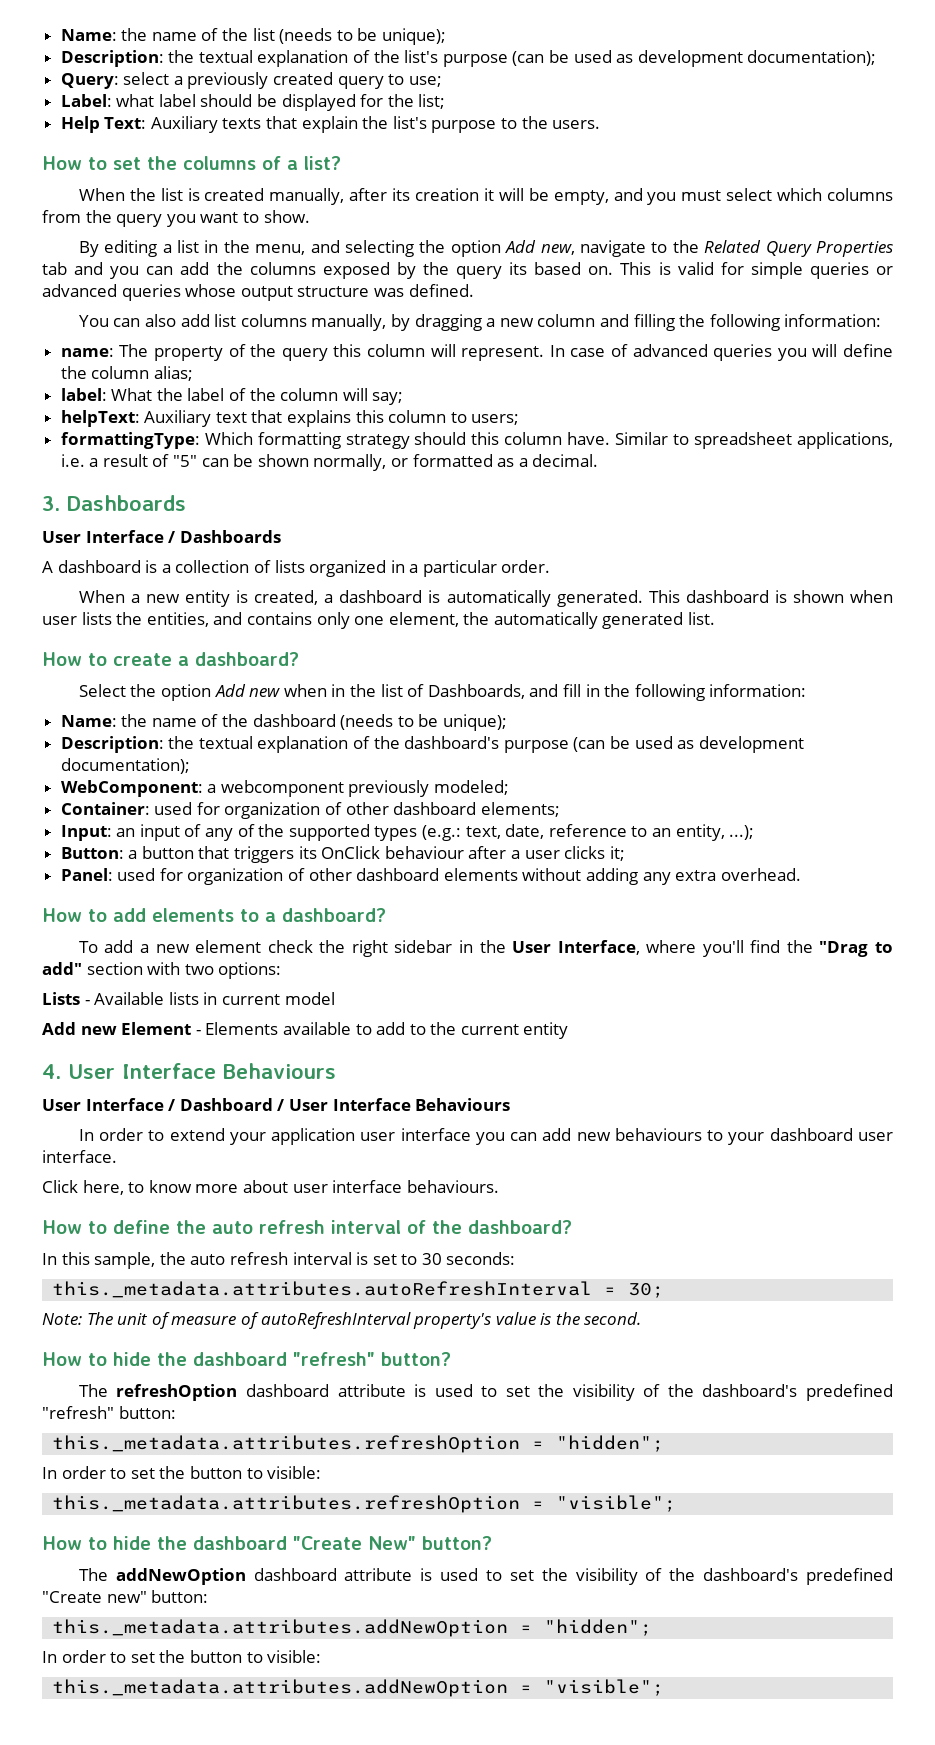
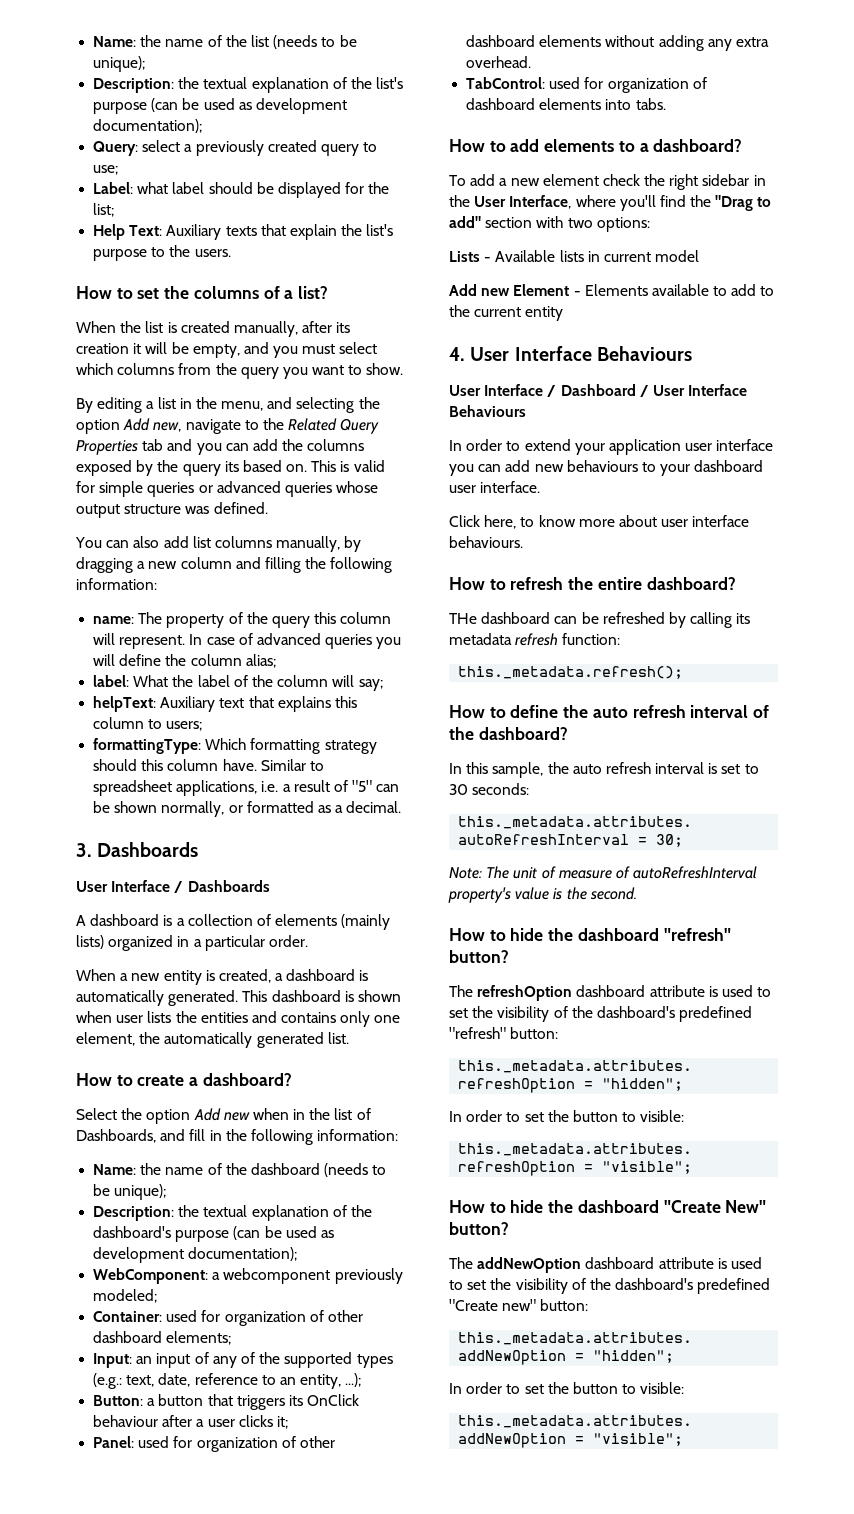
- A dashboard is a collection of lists organized in a particular order.
+ A dashboard is a collection of elements (mainly lists) organized in a particular order.
- This dashboard is shown when user lists the entities, and contains only one element, the automatically generated list.
+ This dashboard is shown when user lists the entities and contains only one element, the automatically generated list.
+ TabControl: used for organization of dashboard elements into tabs.
+ How to refresh the entire dashboard?
+ THe dashboard can be refreshed by calling its metadata refresh function:
+ this._metadata.refresh();

